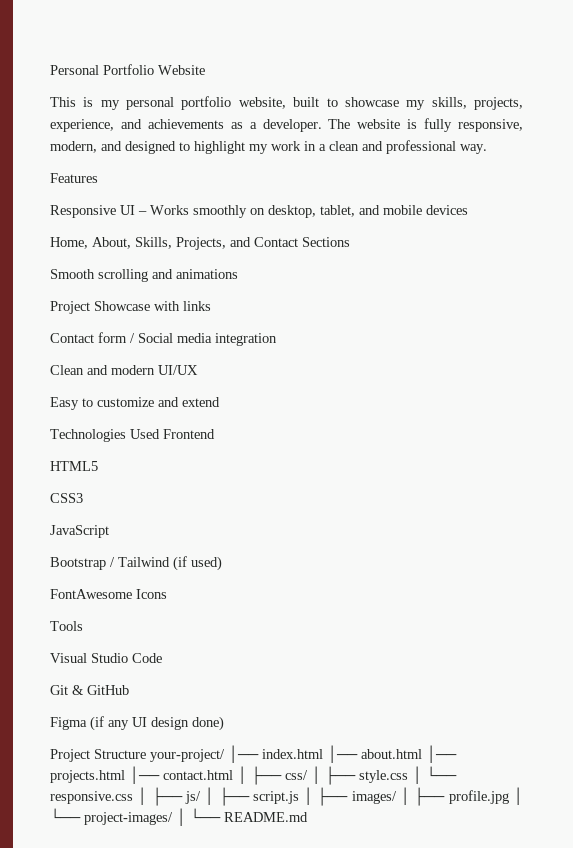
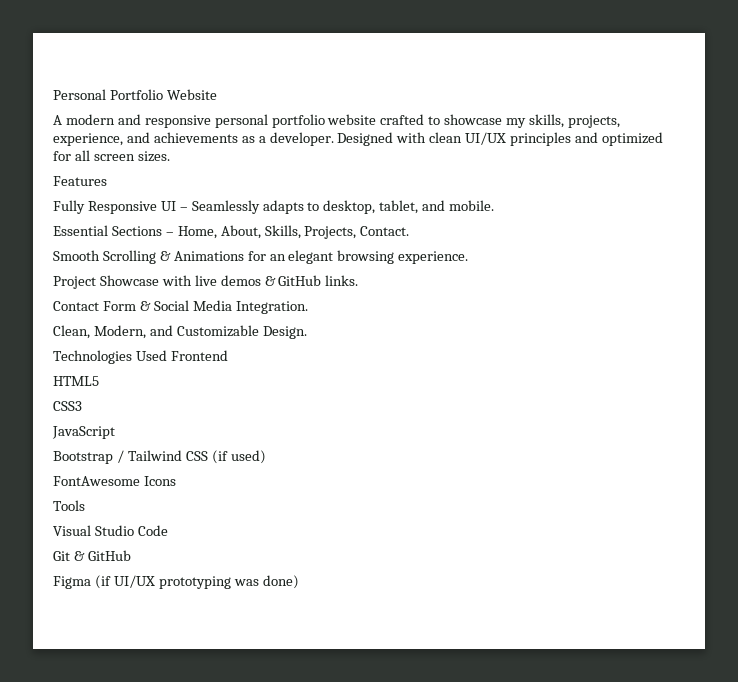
- This is my personal portfolio website, built to showcase my skills, projects, experience, and achievements as a developer.
+ A modern and responsive personal portfolio website crafted to showcase my skills, projects, experience, and achievements as a developer.
- The website is fully responsive, modern, and designed to highlight my work in a clean and professional way.
+ Designed with clean UI/UX principles and optimized for all screen sizes.
- Responsive UI – Works smoothly on desktop, tablet, and mobile devices
- Home, About, Skills, Projects, and Contact Sections
- Smooth scrolling and animations
- Project Showcase with links
- Contact form / Social media integration
- Clean and modern UI/UX
- Easy to customize and extend
+ Fully Responsive UI – Seamlessly adapts to desktop, tablet, and mobile.
+ Essential Sections – Home, About, Skills, Projects, Contact.
+ Smooth Scrolling & Animations for an elegant browsing experience.
+ Project Showcase with live demos & GitHub links.
+ Contact Form & Social Media Integration.
+ Clean, Modern, and Customizable Design.
- Bootstrap / Tailwind (if used)
+ Bootstrap / Tailwind CSS (if used)
- Figma (if any UI design done)
- Project Structure your-project/ │── index.html │── about.html │── projects.html │── contact.html │ ├── css/ │ ├── style.css │ └── responsive.css │ ├── js/ │ ├── script.js │ ├── images/ │ ├── profile.jpg │ └── project-images/ │ └── README.md
+ Figma (if UI/UX prototyping was done)

